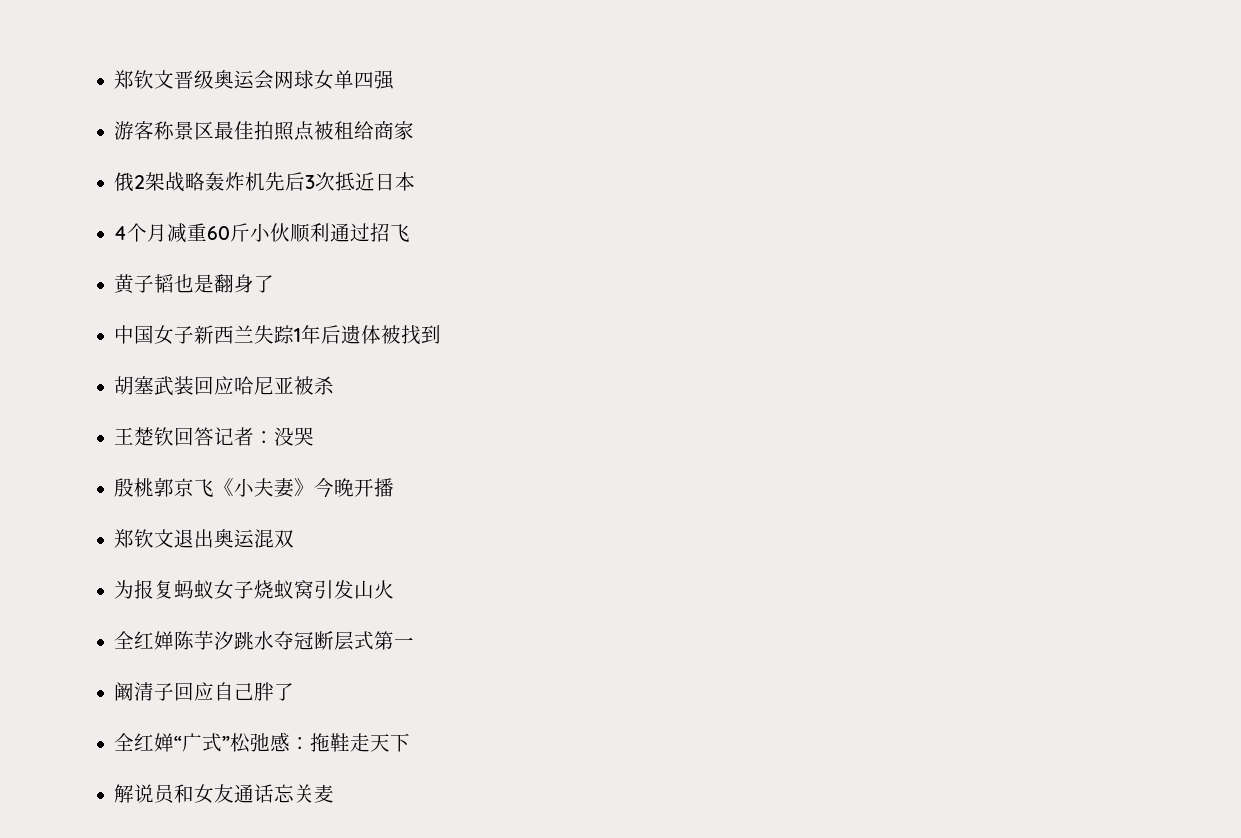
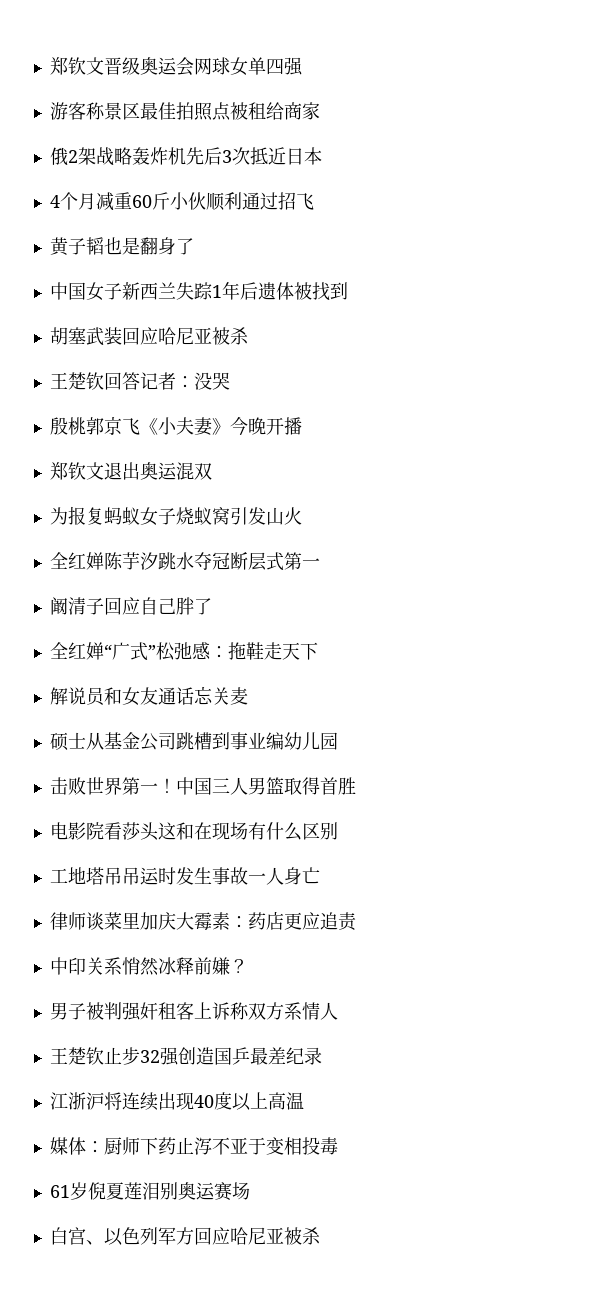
+ 硕士从基金公司跳槽到事业编幼儿园
+ 击败世界第一！中国三人男篮取得首胜
+ 电影院看莎头这和在现场有什么区别
+ 工地塔吊吊运时发生事故一人身亡
+ 律师谈菜里加庆大霉素：药店更应追责
+ 中印关系悄然冰释前嫌？
+ 男子被判强奸租客上诉称双方系情人
+ 王楚钦止步32强创造国乒最差纪录
+ 江浙沪将连续出现40度以上高温
+ 媒体：厨师下药止泻不亚于变相投毒
+ 61岁倪夏莲泪别奥运赛场
+ 白宫、以色列军方回应哈尼亚被杀

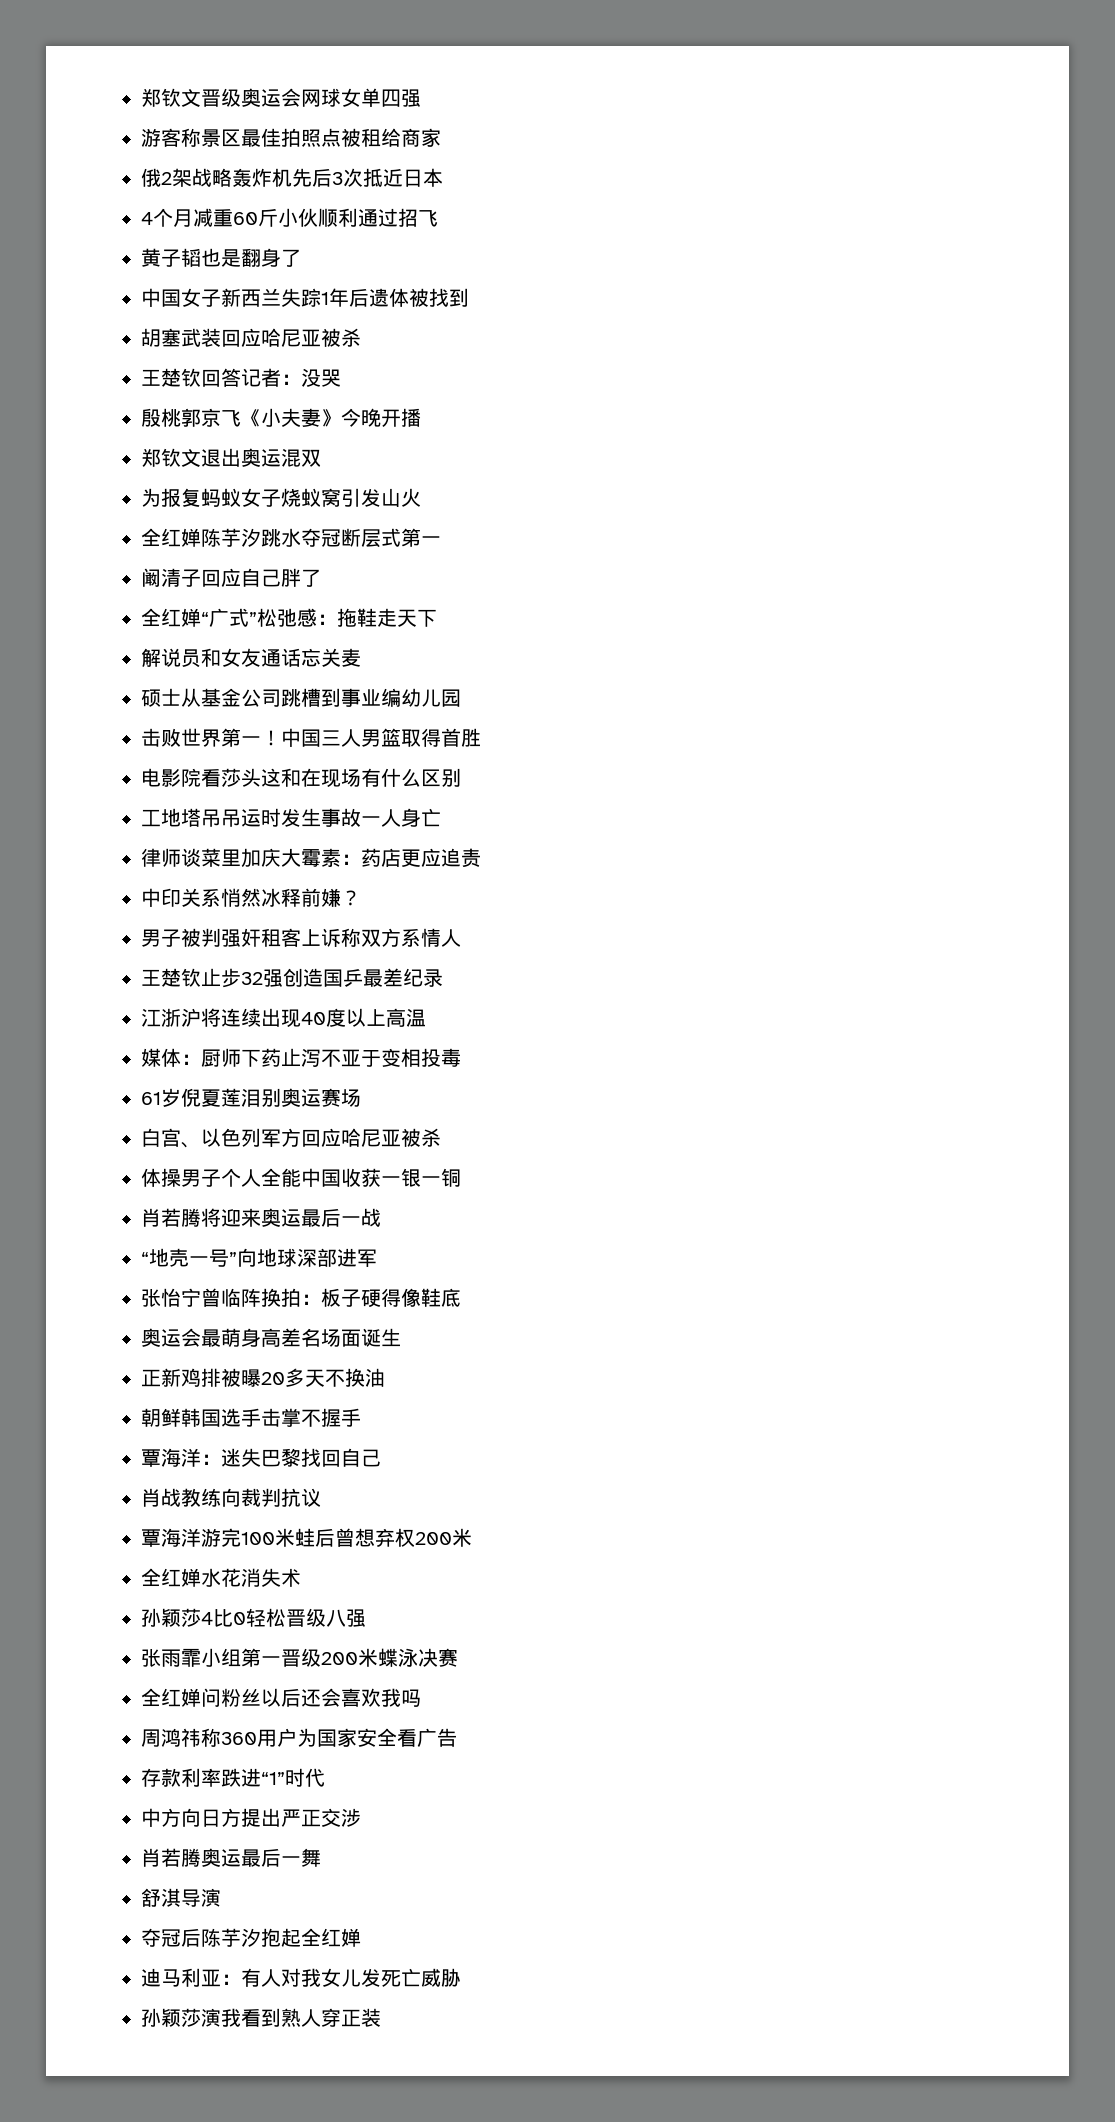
+ 体操男子个人全能中国收获一银一铜
+ 肖若腾将迎来奥运最后一战
+ “地壳一号”向地球深部进军
+ 张怡宁曾临阵换拍：板子硬得像鞋底
+ 奥运会最萌身高差名场面诞生
+ 正新鸡排被曝20多天不换油
+ 朝鲜韩国选手击掌不握手
+ 覃海洋：迷失巴黎找回自己
+ 肖战教练向裁判抗议
+ 覃海洋游完100米蛙后曾想弃权200米
+ 全红婵水花消失术
+ 孙颖莎4比0轻松晋级八强
+ 张雨霏小组第一晋级200米蝶泳决赛
+ 全红婵问粉丝以后还会喜欢我吗
+ 周鸿祎称360用户为国家安全看广告
+ 存款利率跌进“1”时代
+ 中方向日方提出严正交涉
+ 肖若腾奥运最后一舞
+ 舒淇导演
+ 夺冠后陈芋汐抱起全红婵
+ 迪马利亚：有人对我女儿发死亡威胁
+ 孙颖莎演我看到熟人穿正装

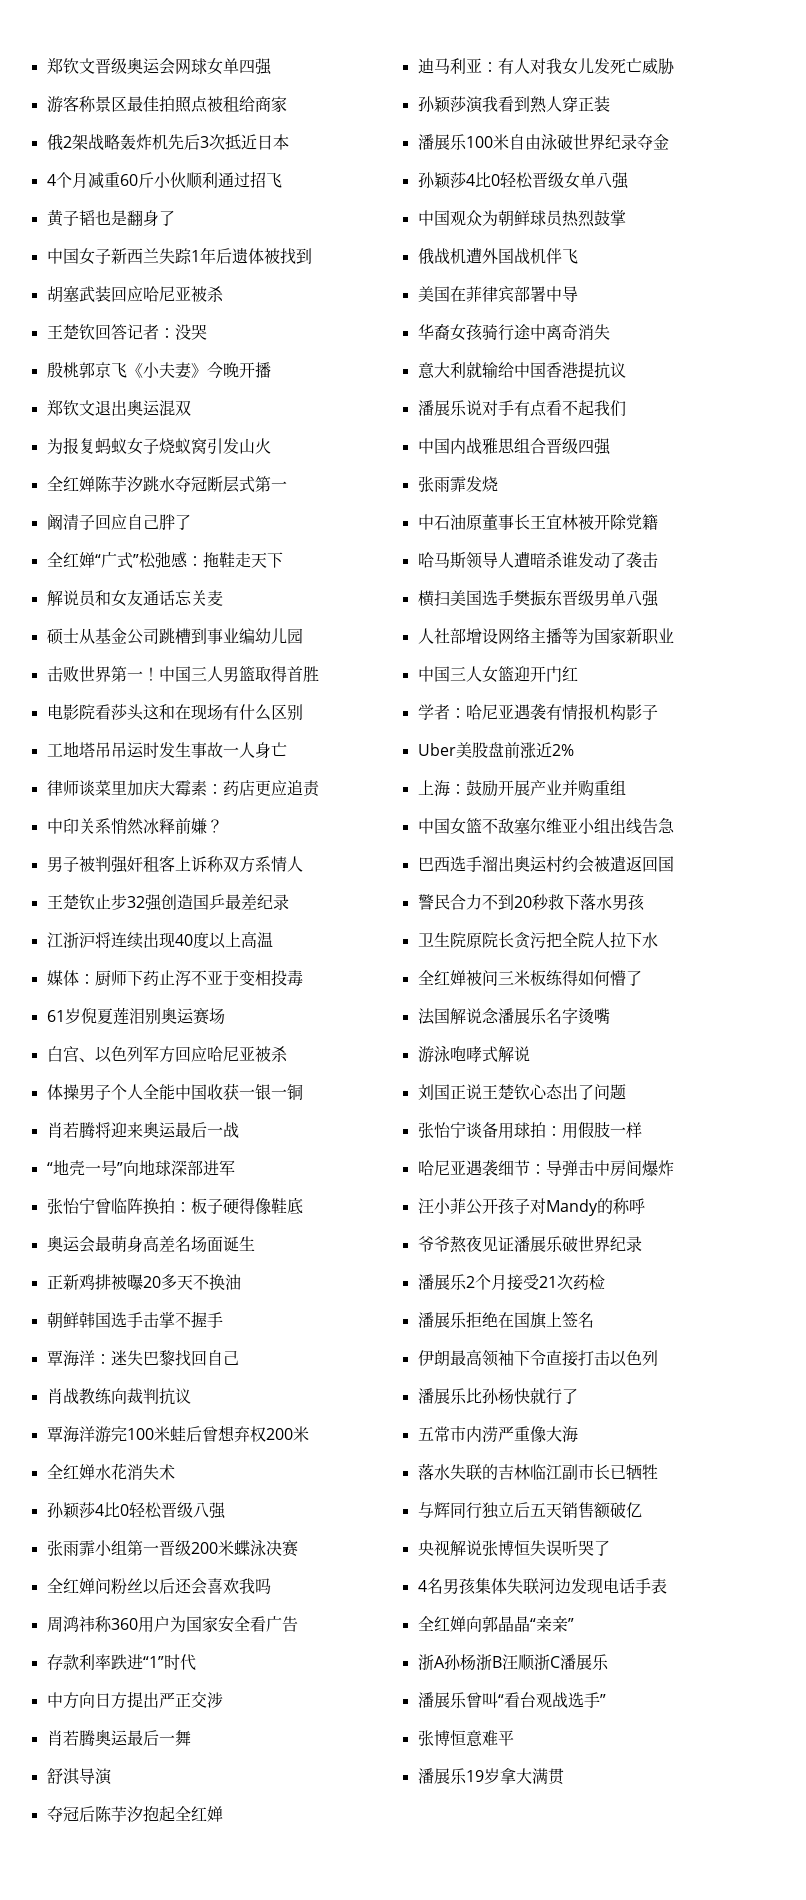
+ 潘展乐100米自由泳破世界纪录夺金
+ 孙颖莎4比0轻松晋级女单八强
+ 中国观众为朝鲜球员热烈鼓掌
+ 俄战机遭外国战机伴飞
+ 美国在菲律宾部署中导
+ 华裔女孩骑行途中离奇消失
+ 意大利就输给中国香港提抗议
+ 潘展乐说对手有点看不起我们
+ 中国内战雅思组合晋级四强
+ 张雨霏发烧
+ 中石油原董事长王宜林被开除党籍
+ 哈马斯领导人遭暗杀谁发动了袭击
+ 横扫美国选手樊振东晋级男单八强
+ 人社部增设网络主播等为国家新职业
+ 中国三人女篮迎开门红
+ 学者：哈尼亚遇袭有情报机构影子
+ Uber美股盘前涨近2%
+ 上海：鼓励开展产业并购重组
+ 中国女篮不敌塞尔维亚小组出线告急
+ 巴西选手溜出奥运村约会被遣返回国
+ 警民合力不到20秒救下落水男孩
+ 卫生院原院长贪污把全院人拉下水
+ 全红婵被问三米板练得如何懵了
+ 法国解说念潘展乐名字烫嘴
+ 游泳咆哮式解说
+ 刘国正说王楚钦心态出了问题
+ 张怡宁谈备用球拍：用假肢一样
+ 哈尼亚遇袭细节：导弹击中房间爆炸
+ 汪小菲公开孩子对Mandy的称呼
+ 爷爷熬夜见证潘展乐破世界纪录
+ 潘展乐2个月接受21次药检
+ 潘展乐拒绝在国旗上签名
+ 伊朗最高领袖下令直接打击以色列
+ 潘展乐比孙杨快就行了
+ 五常市内涝严重像大海
+ 落水失联的吉林临江副市长已牺牲
+ 与辉同行独立后五天销售额破亿
+ 央视解说张博恒失误听哭了
+ 4名男孩集体失联河边发现电话手表
+ 全红婵向郭晶晶“亲亲”
+ 浙A孙杨浙B汪顺浙C潘展乐
+ 潘展乐曾叫“看台观战选手”
+ 张博恒意难平
+ 潘展乐19岁拿大满贯

